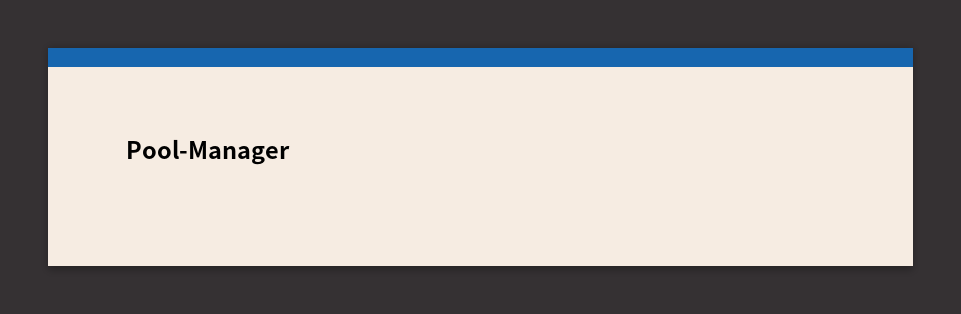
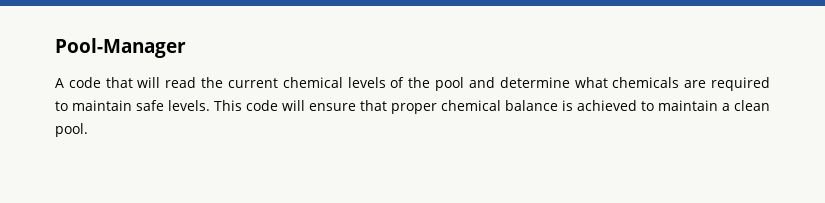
+ A code that will read the current chemical levels of the pool and determine what chemicals are required to maintain safe levels. This code will ensure that proper chemical balance is achieved to maintain a clean pool.

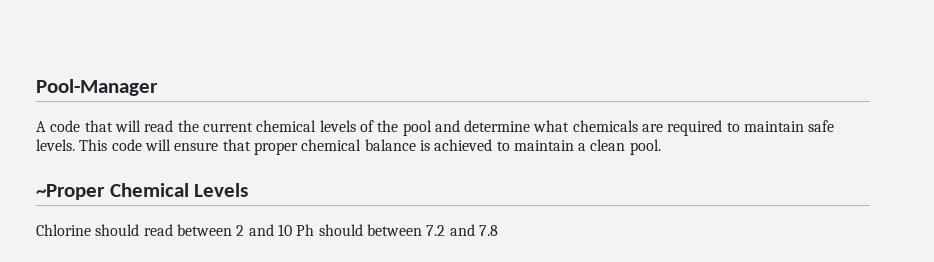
+ ~Proper Chemical Levels
+ Chlorine should read between 2 and 10 Ph should between 7.2 and 7.8

